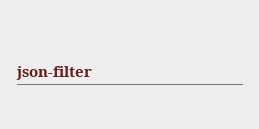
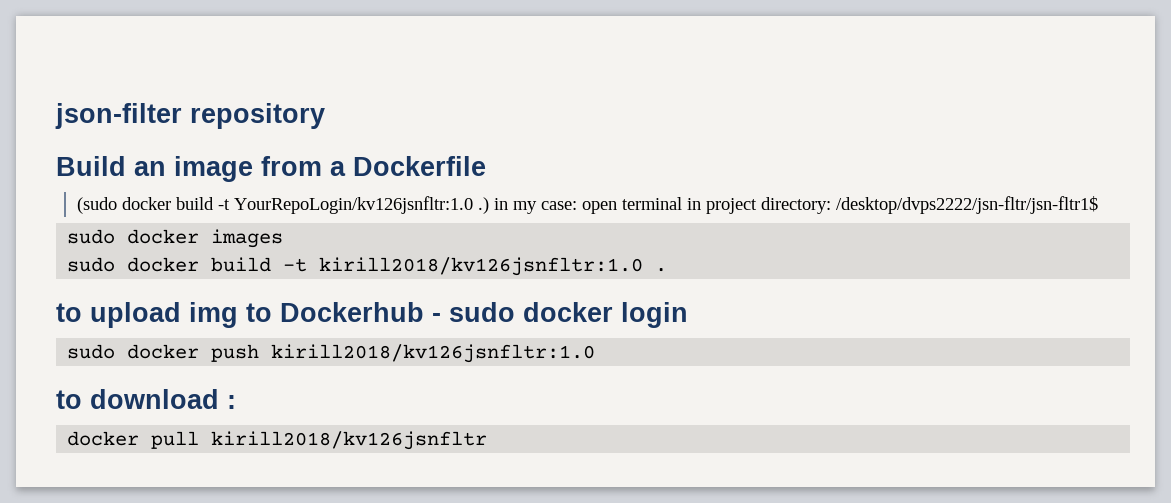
- json-filter
+ json-filter repository
+ Build an image from a Dockerfile
+ (sudo docker build -t YourRepoLogin/kv126jsnfltr:1.0 .) in my case: open terminal in project directory: /desktop/dvps2222/jsn-fltr/jsn-fltr1$
+ sudo docker images
+ sudo docker build -t kirill2018/kv126jsnfltr:1.0 .
+ to upload img to Dockerhub - sudo docker login
+ sudo docker push kirill2018/kv126jsnfltr:1.0
+ to download :
+ docker pull kirill2018/kv126jsnfltr

